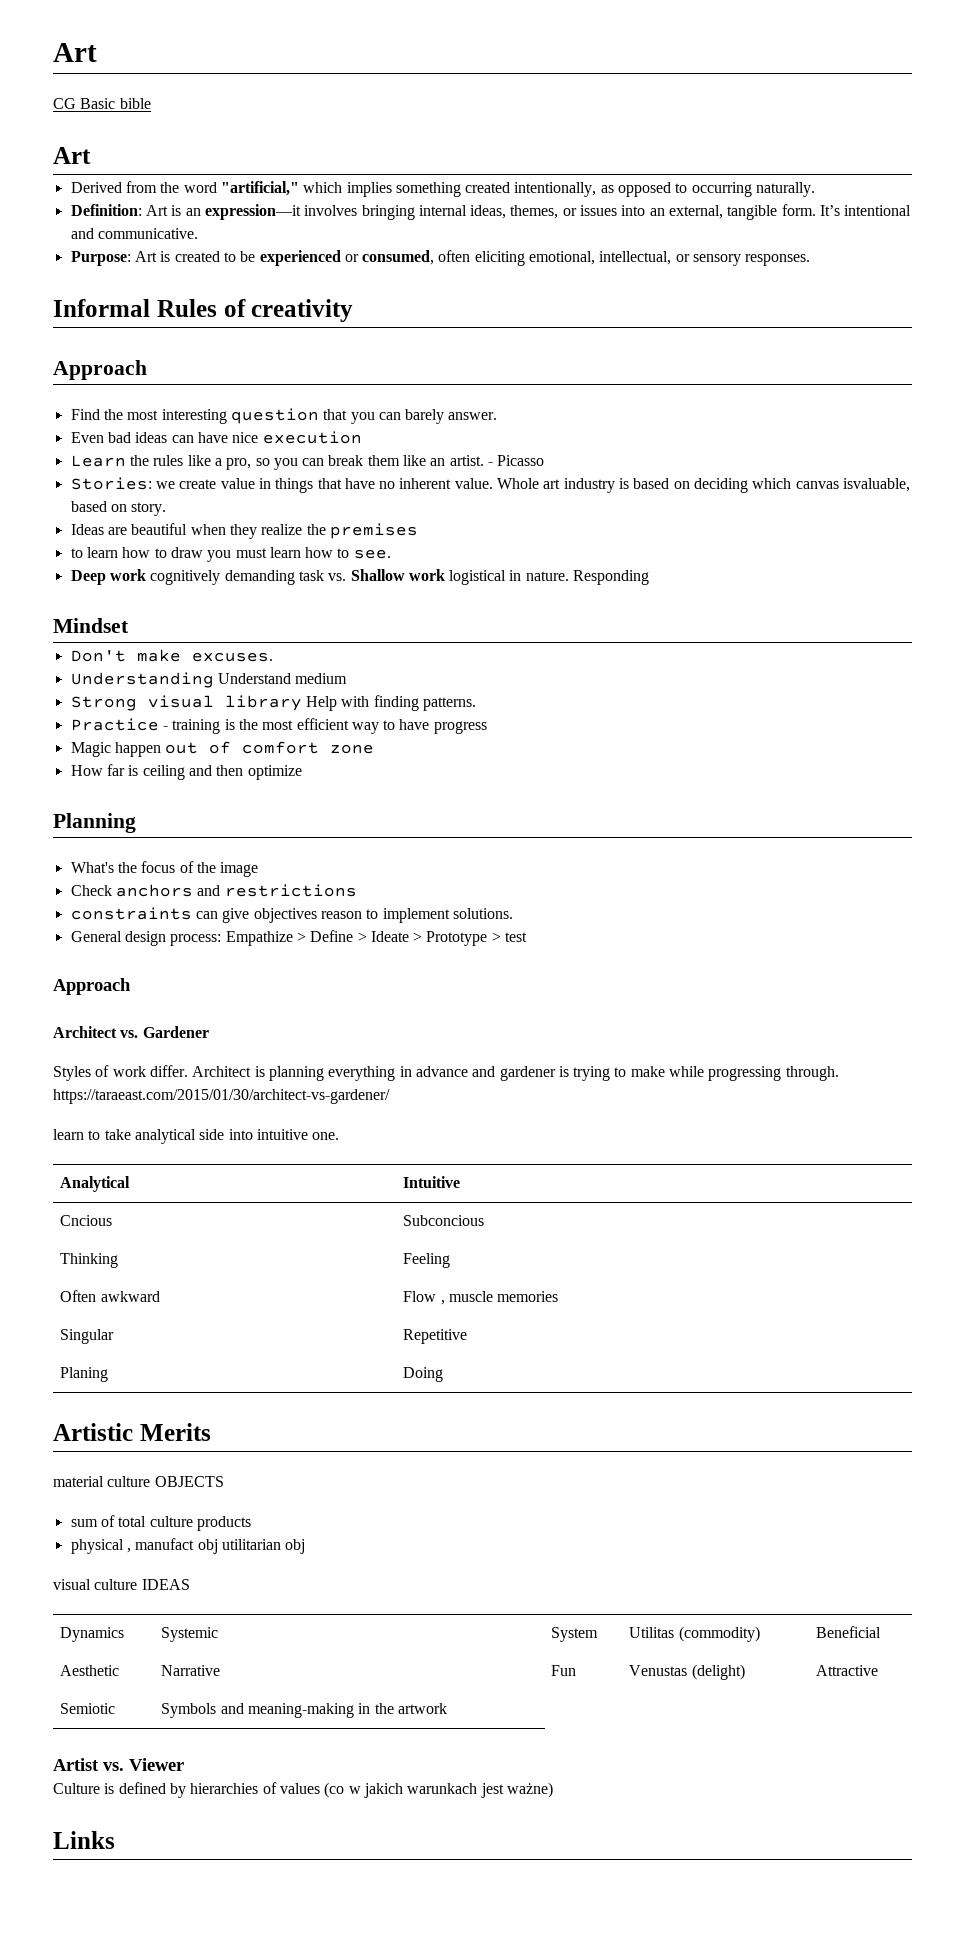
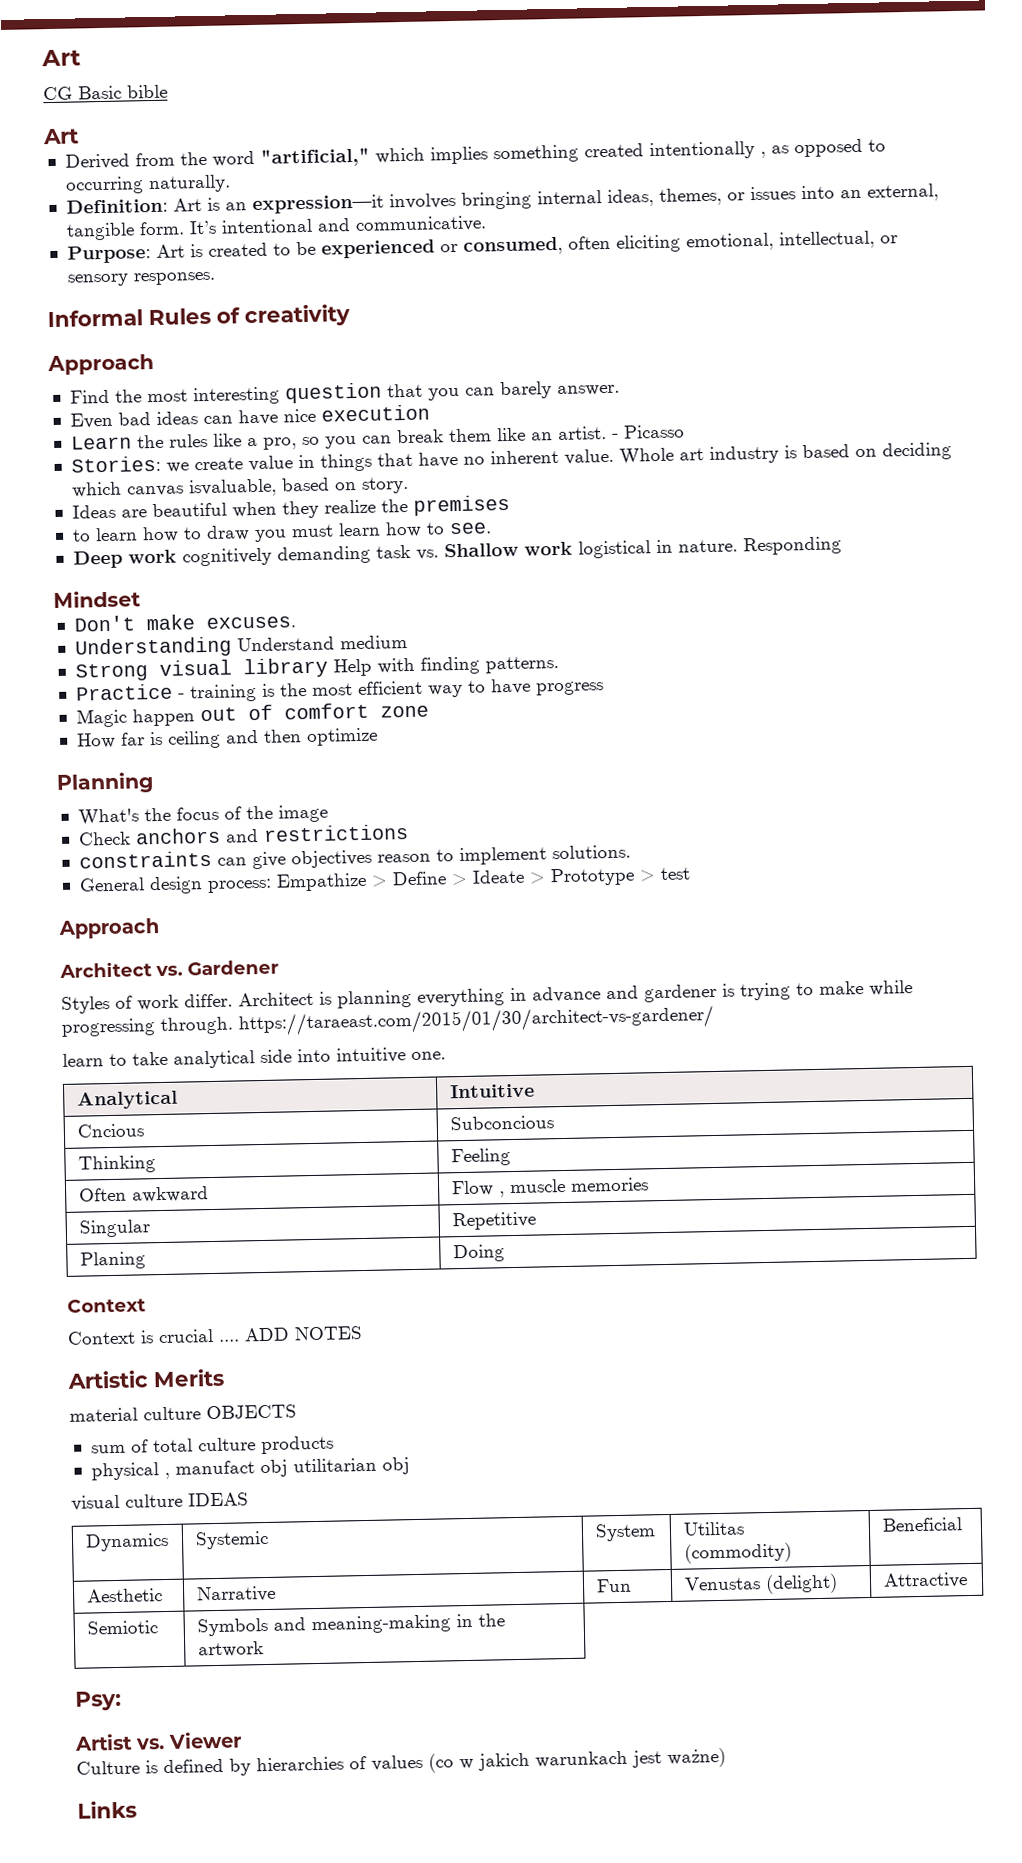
- Derived from the word "artificial," which implies something created intentionally, as opposed to occurring naturally.
+ Derived from the word "artificial," which implies something created intentionally , as opposed to occurring naturally.
  Planing | Doing
+ Context
+ Context is crucial .... ADD NOTES
+ Psy:

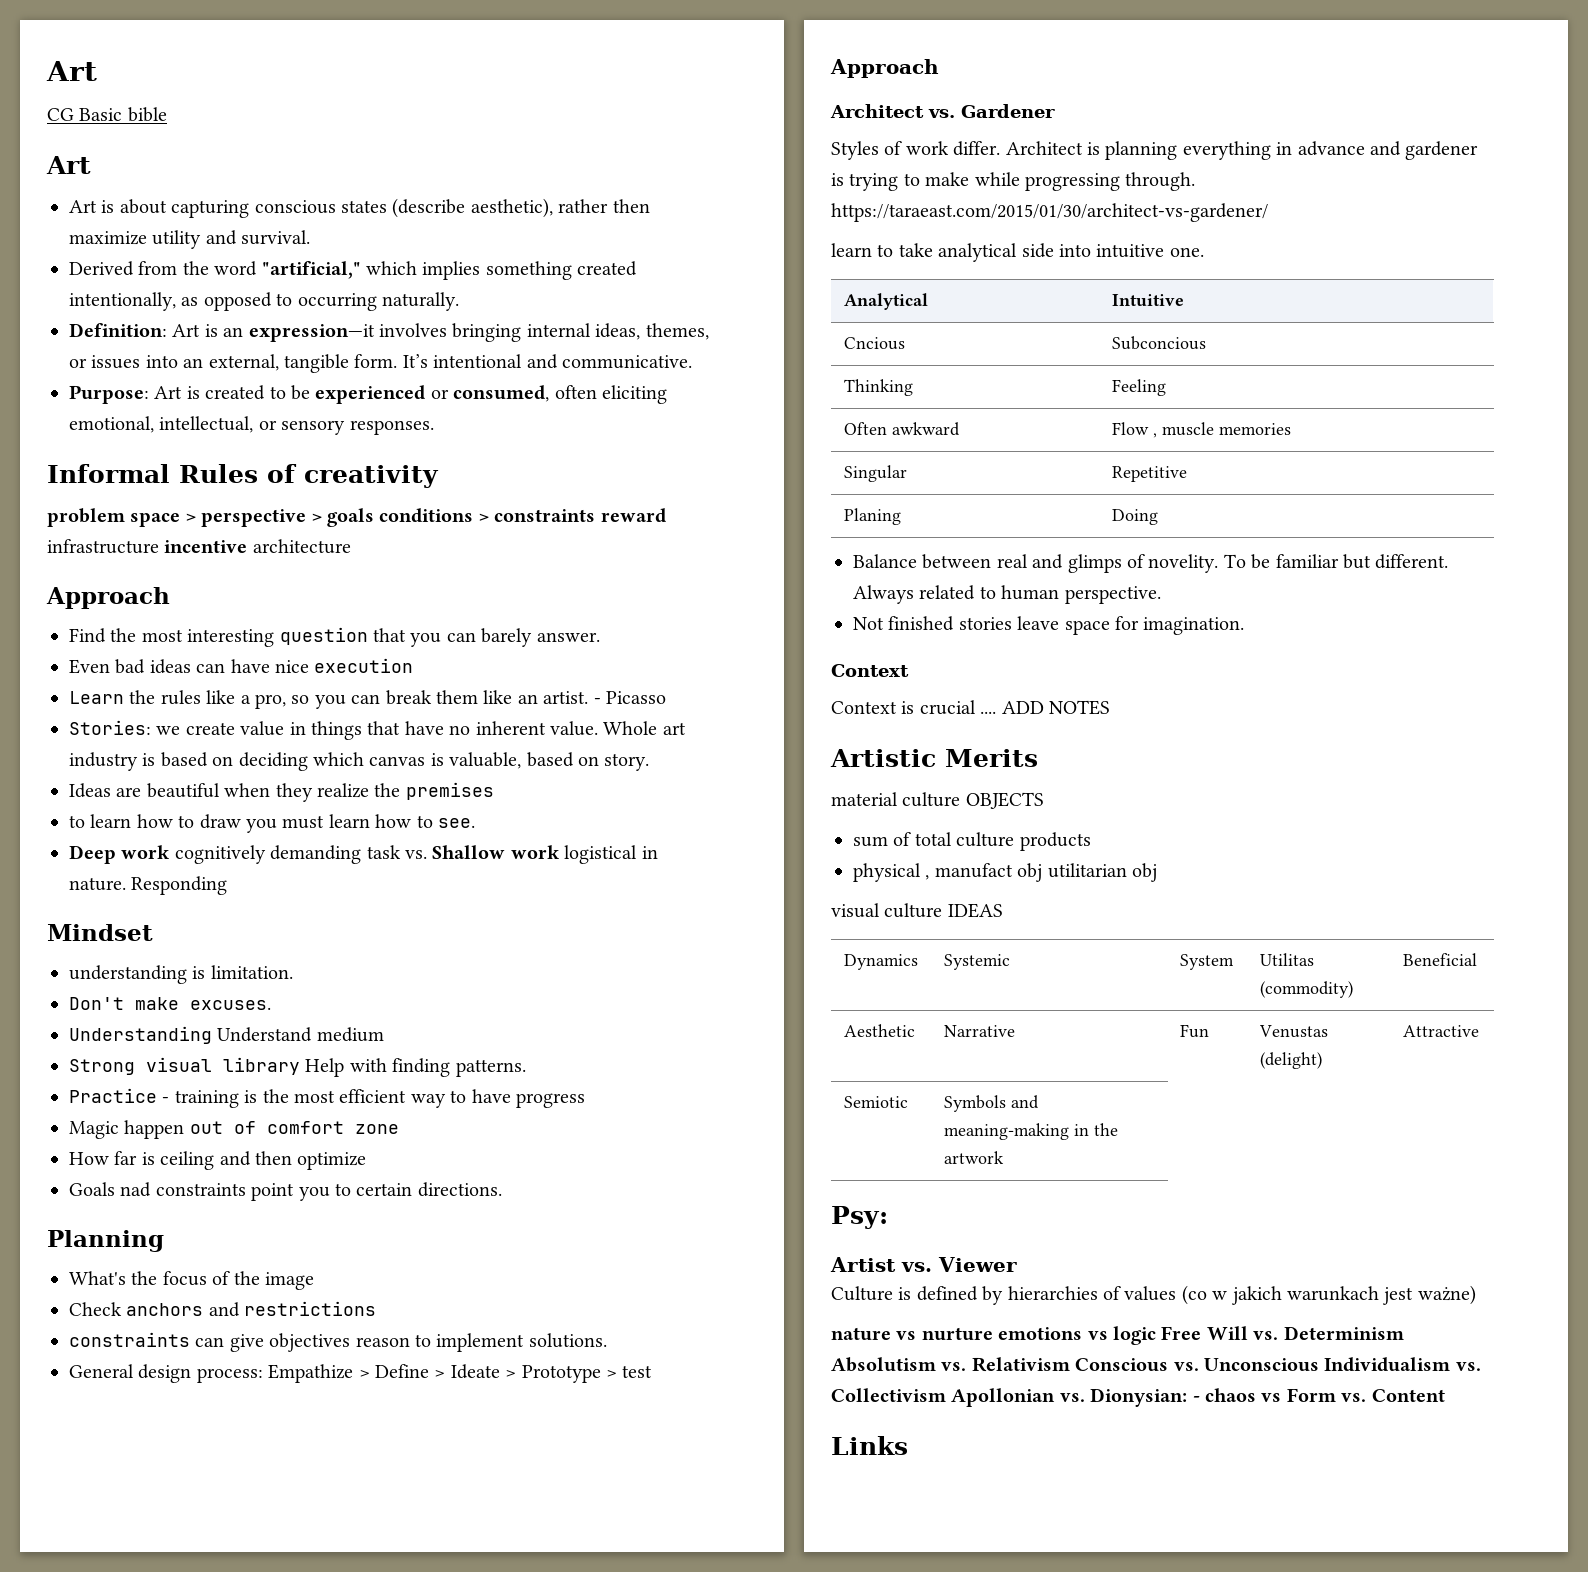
+ Art is about capturing conscious states (describe aesthetic), rather then maximize utility and survival.
- Derived from the word "artificial," which implies something created intentionally , as opposed to occurring naturally.
+ Derived from the word "artificial," which implies something created intentionally, as opposed to occurring naturally.
+ problem space > perspective > goals conditions > constraints reward infrastructure incentive architecture
- Whole art industry is based on deciding which canvas isvaluable, based on story.
+ Whole art industry is based on deciding which canvas is valuable, based on story.
+ understanding is limitation.
+ Goals nad constraints point you to certain directions.
+ Balance between real and glimps of novelity. To be familiar but different. Always related to human perspective.
+ Not finished stories leave space for imagination.
+ nature vs nurture emotions vs logic Free Will vs. Determinism Absolutism vs. Relativism Conscious vs. Unconscious Individualism vs. Collectivism Apollonian vs. Dionysian: - chaos vs Form vs. Content

